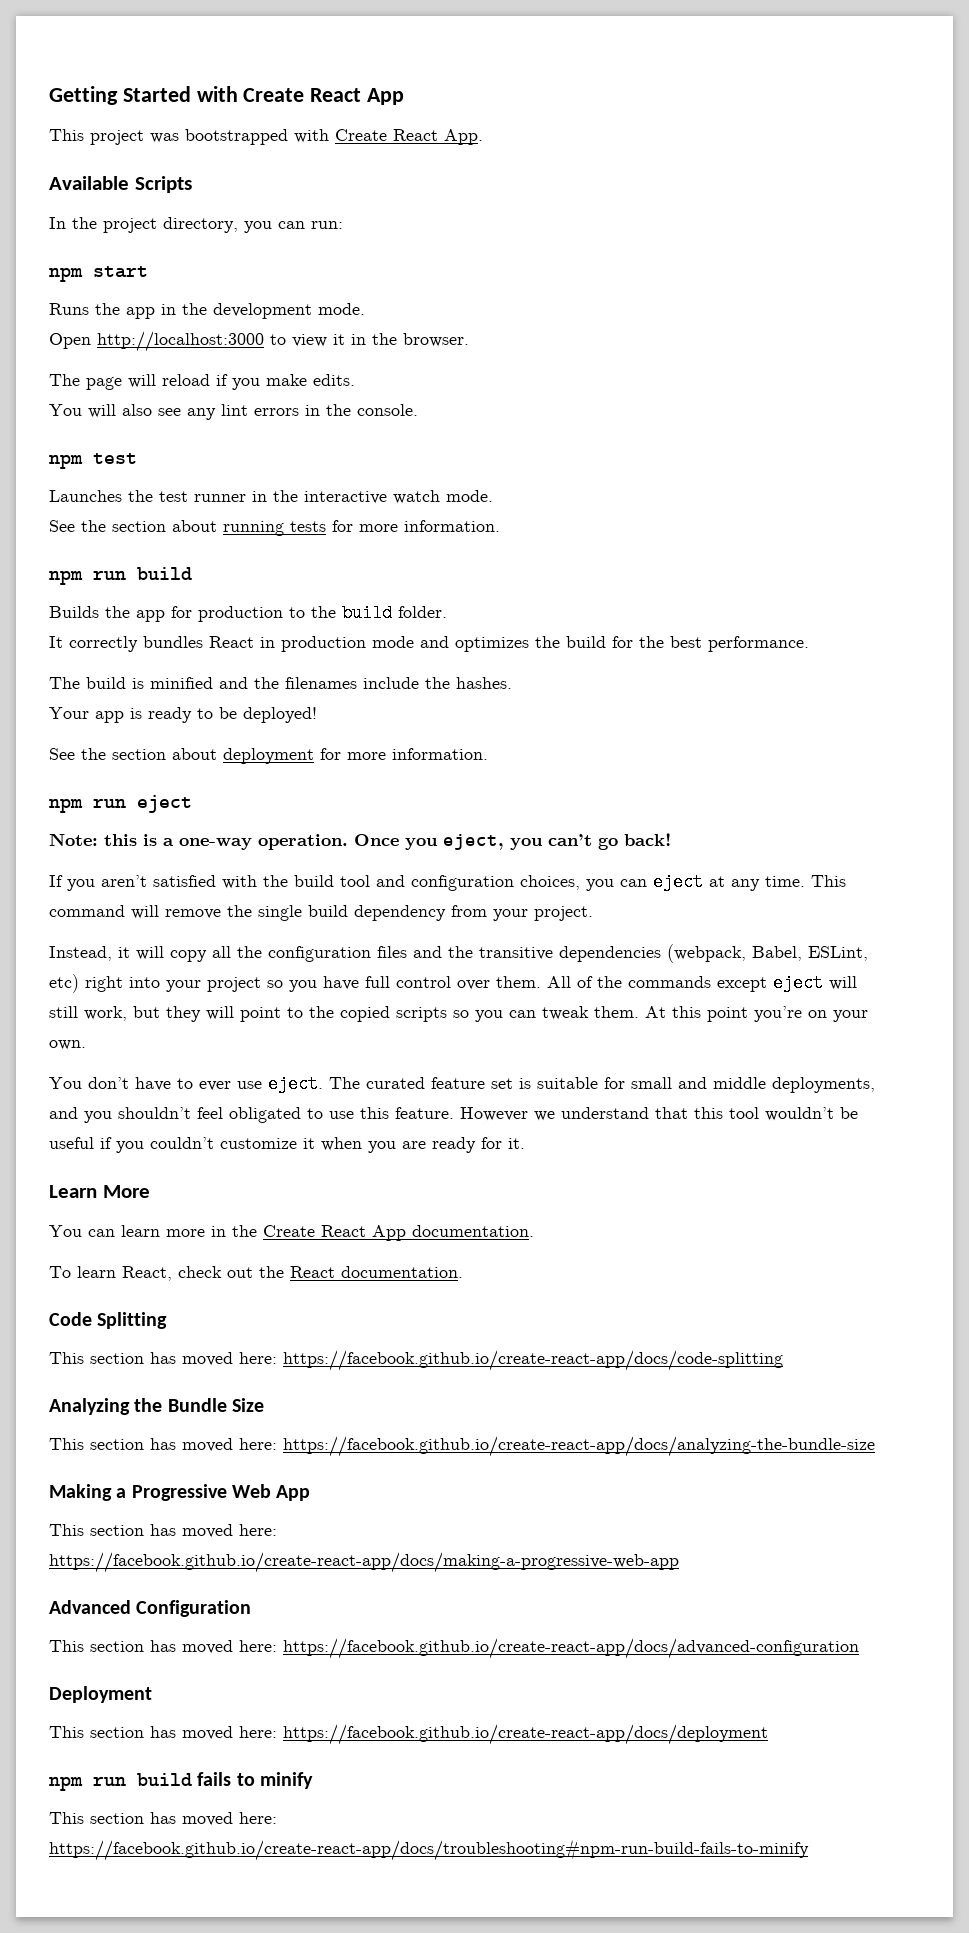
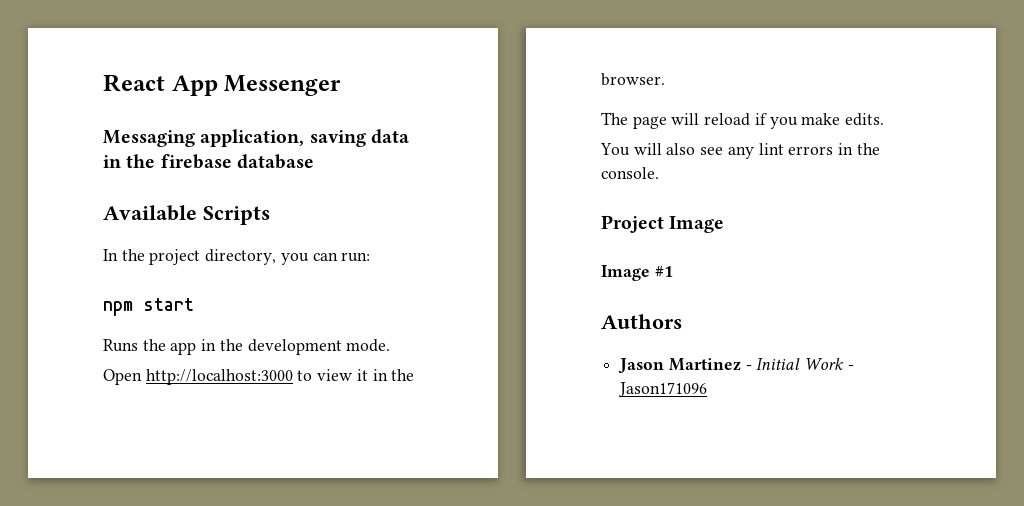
- Getting Started with Create React App
- This project was bootstrapped with Create React App.
+ React App Messenger
+ Messaging application, saving data in the firebase database
- npm test
- Launches the test runner in the interactive watch mode.
- See the section about running tests for more information.
- npm run build
- Builds the app for production to the build folder.
- It correctly bundles React in production mode and optimizes the build for the best performance.
- The build is minified and the filenames include the hashes.
- Your app is ready to be deployed!
- See the section about deployment for more information.
- npm run eject
- Note: this is a one-way operation. Once you eject, you can’t go back!
- If you aren’t satisfied with the build tool and configuration choices, you can eject at any time. This command will remove the single build dependency from your project.
- Instead, it will copy all the configuration files and the transitive dependencies (webpack, Babel, ESLint, etc) right into your project so you have full control over them. All of the commands except eject will still work, but they will point to the copied scripts so you can tweak them. At this point you’re on your own.
- You don’t have to ever use eject. The curated feature set is suitable for small and middle deployments, and you shouldn’t feel obligated to use this feature. However we understand that this tool wouldn’t be useful if you couldn’t customize it when you are ready for it.
- Learn More
- You can learn more in the Create React App documentation.
- To learn React, check out the React documentation.
- Code Splitting
- This section has moved here: https://facebook.github.io/create-react-app/docs/code-splitting
- Analyzing the Bundle Size
- This section has moved here: https://facebook.github.io/create-react-app/docs/analyzing-the-bundle-size
- Making a Progressive Web App
- This section has moved here: https://facebook.github.io/create-react-app/docs/making-a-progressive-web-app
- Advanced Configuration
- This section has moved here: https://facebook.github.io/create-react-app/docs/advanced-configuration
- Deployment
- This section has moved here: https://facebook.github.io/create-react-app/docs/deployment
- npm run build fails to minify
- This section has moved here: https://facebook.github.io/create-react-app/docs/troubleshooting#npm-run-build-fails-to-minify
+ Project Image
+ Image #1
+ Authors
+ Jason Martinez - Initial Work - Jason171096

